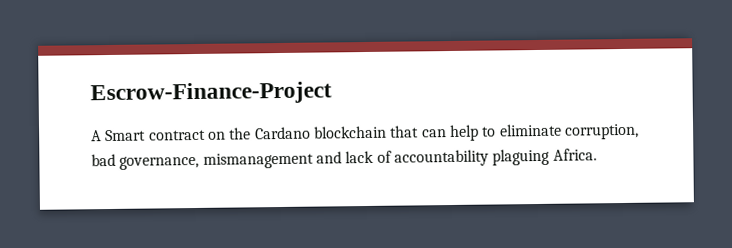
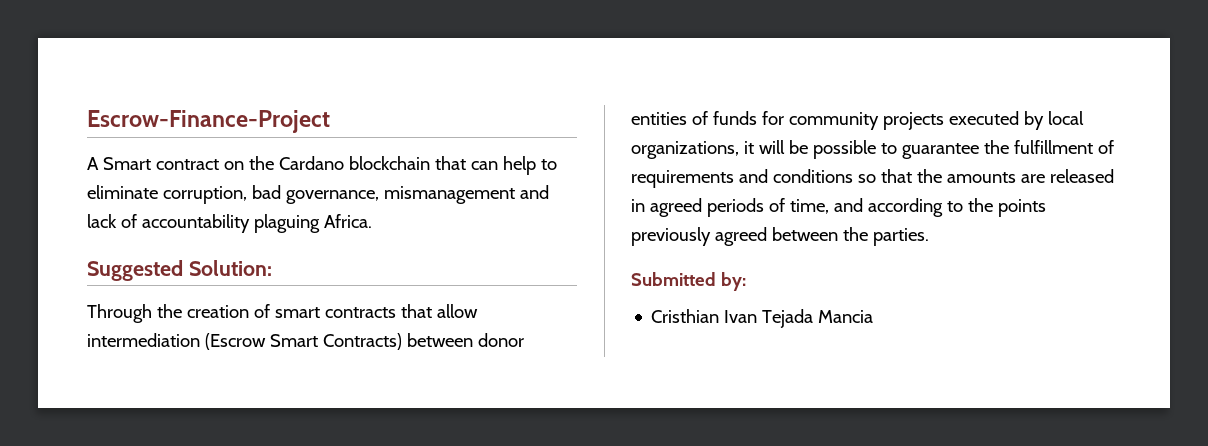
+ Suggested Solution:
+ Through the creation of smart contracts that allow intermediation (Escrow Smart Contracts) between donor entities of funds for community projects executed by local organizations, it will be possible to guarantee the fulfillment of requirements and conditions so that the amounts are released in agreed periods of time, and according to the points previously agreed between the parties.
+ Submitted by:
+ Cristhian Ivan Tejada Mancia

